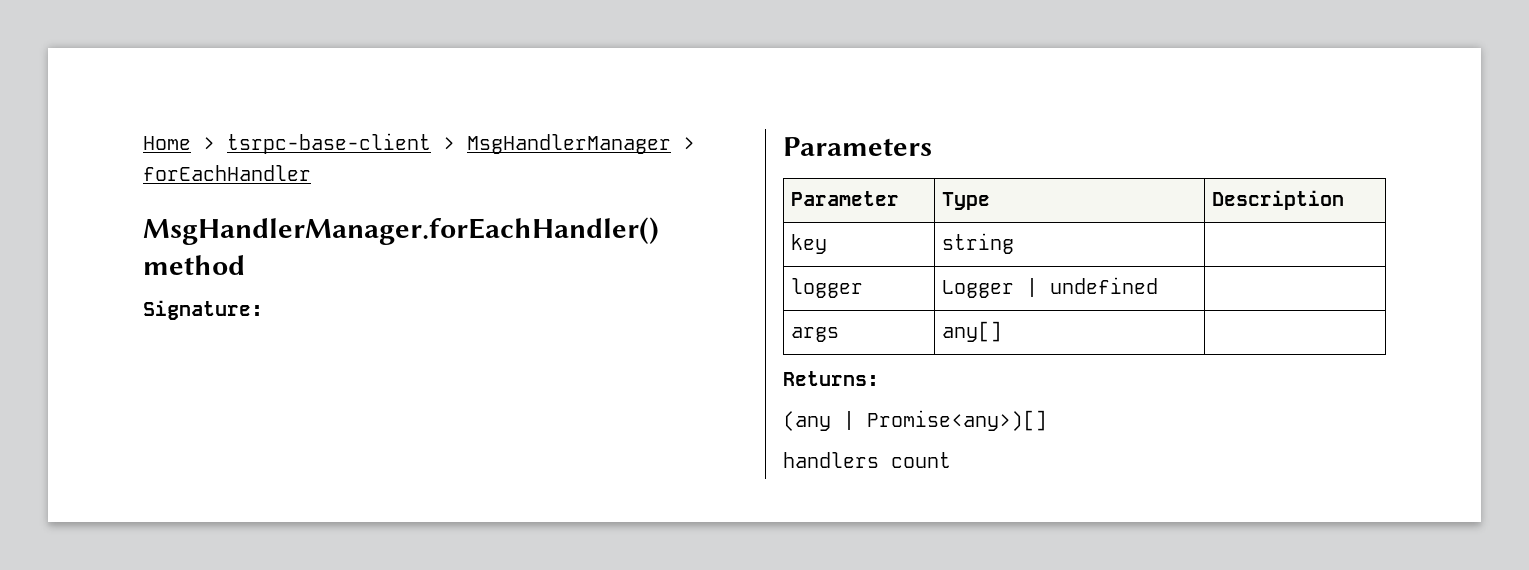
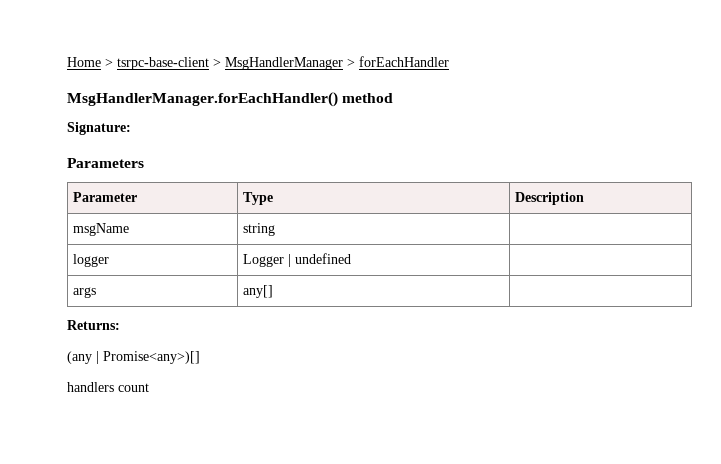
- key | string |
+ msgName | string |

